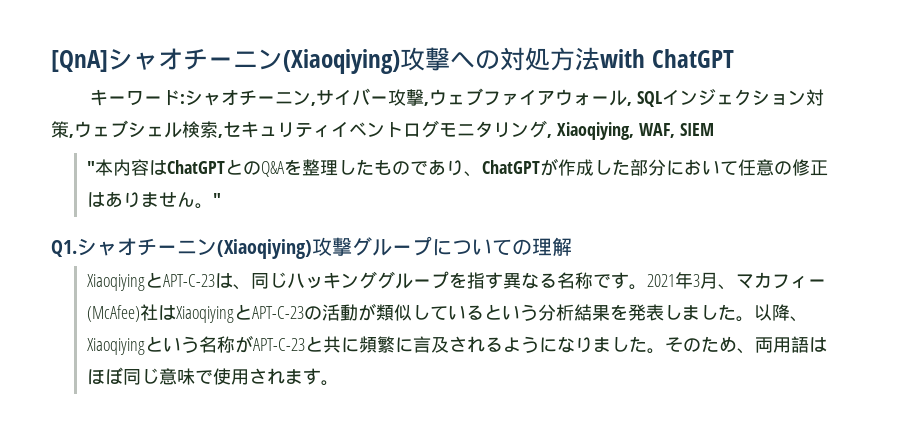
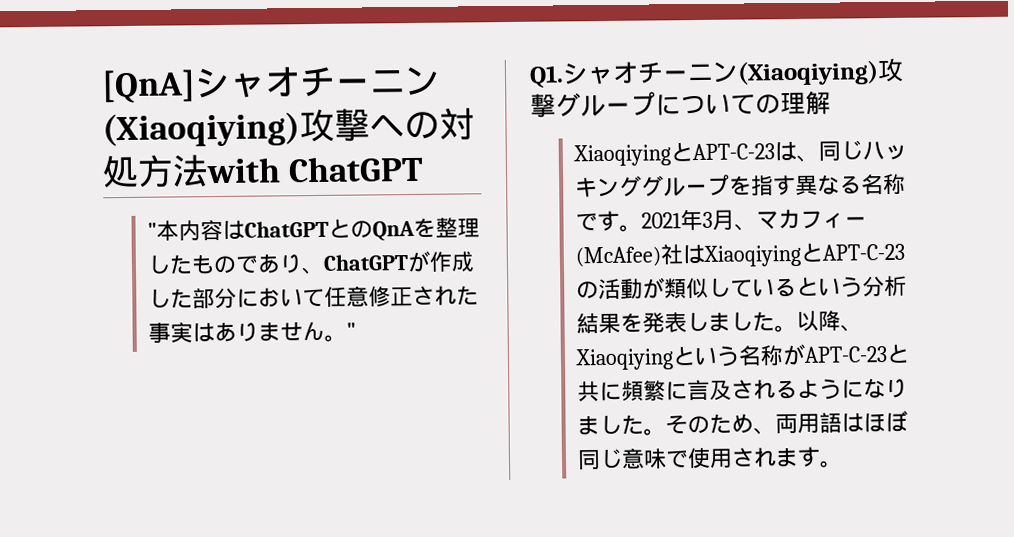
- キーワード:シャオチーニン,サイバー攻撃,ウェブファイアウォール, SQLインジェクション対策,ウェブシェル検索,セキュリティイベントログモニタリング, Xiaoqiying, WAF, SIEM
- "本内容はChatGPTとのQ&Aを整理したものであり、ChatGPTが作成した部分において任意の修正はありません。
+ "本内容はChatGPTとのQnAを整理したものであり、ChatGPTが作成した部分において任意修正された事実はありません。

